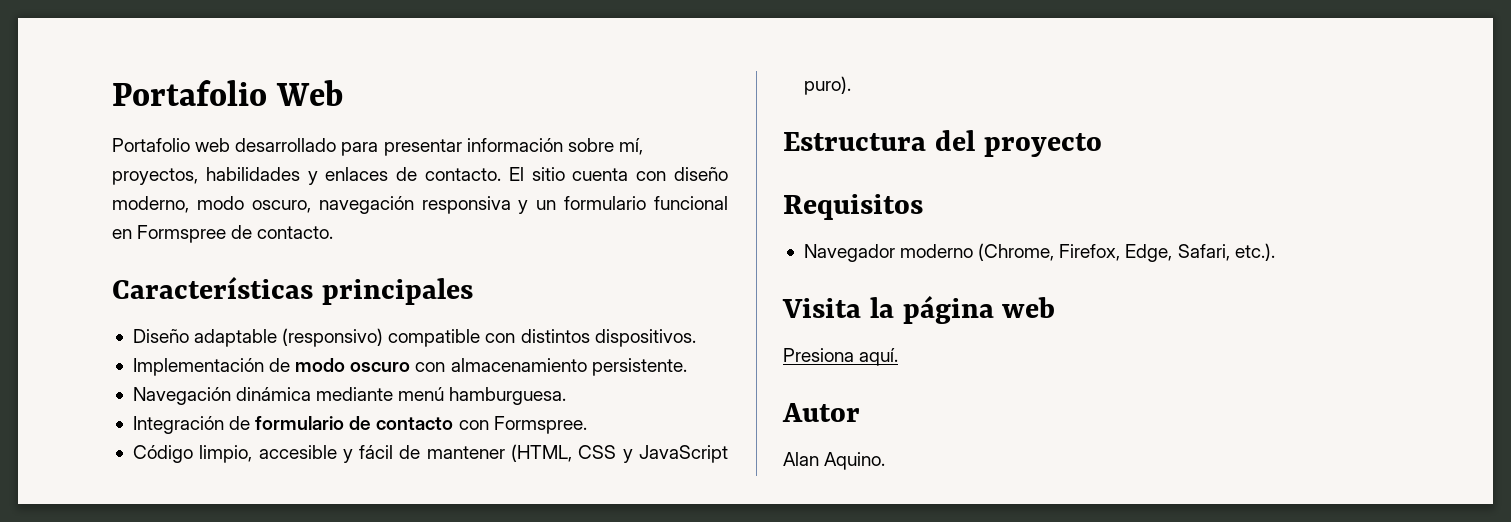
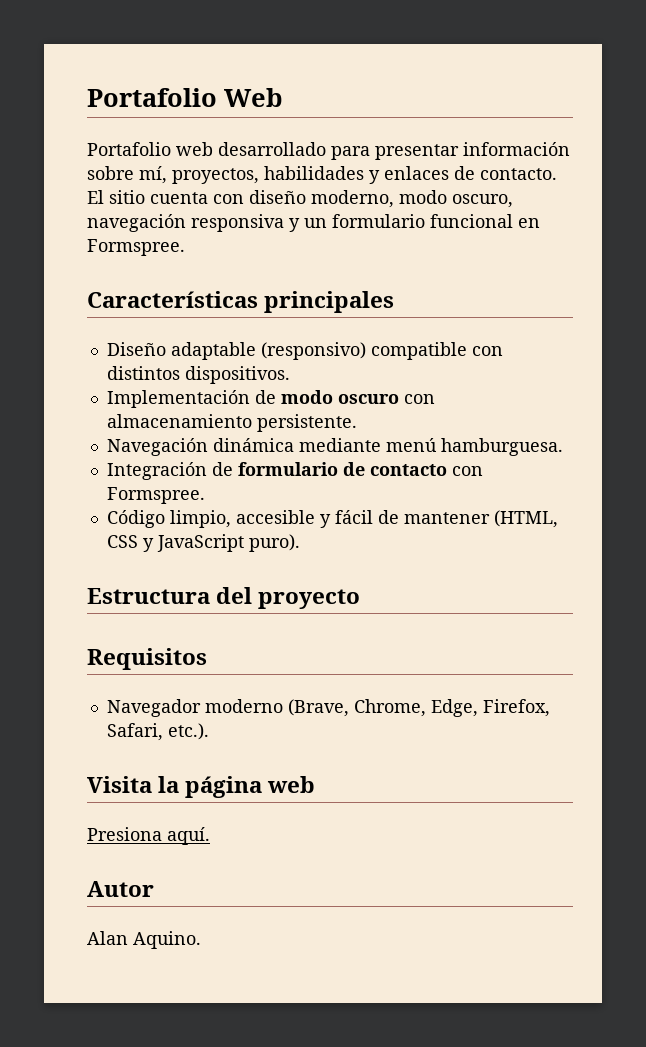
- El sitio cuenta con diseño moderno, modo oscuro, navegación responsiva y un formulario funcional en Formspree de contacto.
+ El sitio cuenta con diseño moderno, modo oscuro, navegación responsiva y un formulario funcional en Formspree.
- Navegador moderno (Chrome, Firefox, Edge, Safari, etc.).
+ Navegador moderno (Brave, Chrome, Edge, Firefox, Safari, etc.).

